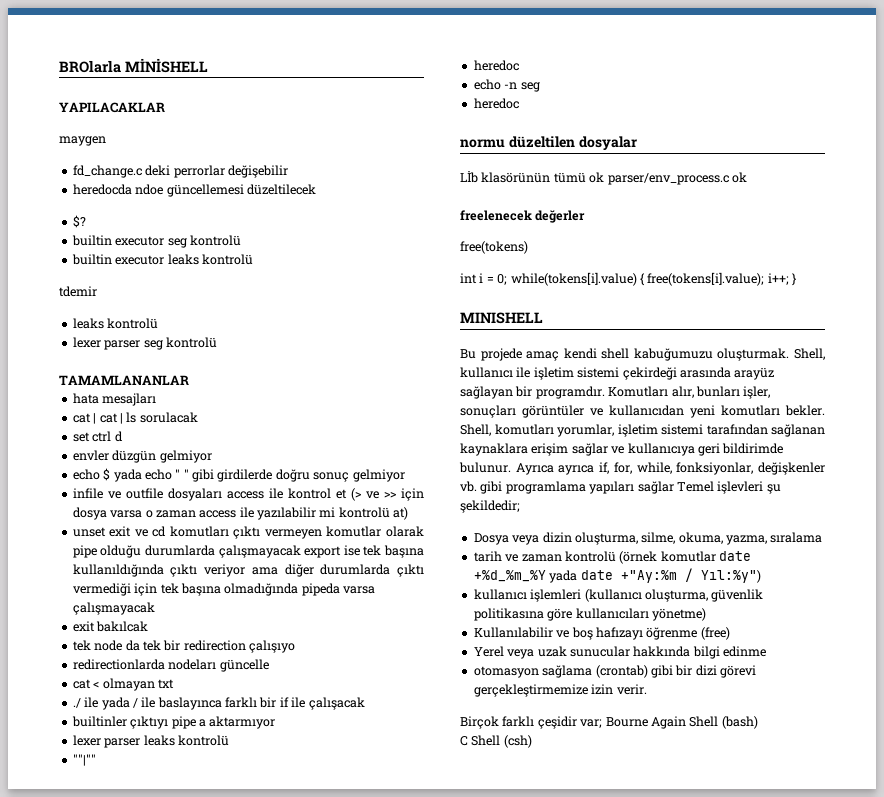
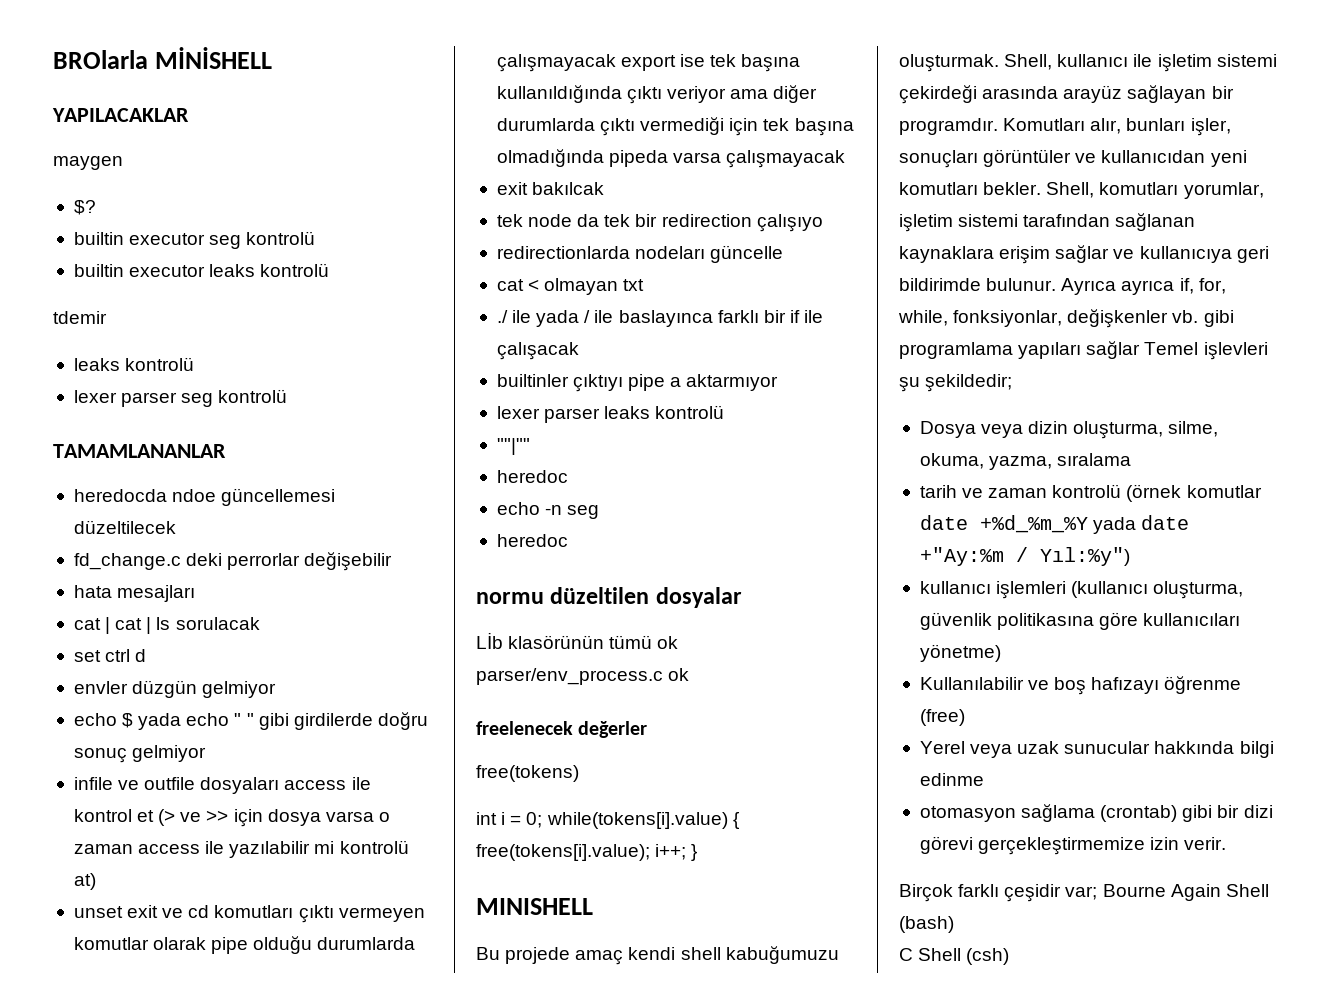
- fd_change.c deki perrorlar değişebilir
- heredocda ndoe güncellemesi düzeltilecek
+ heredocda ndoe güncellemesi düzeltilecek
+ fd_change.c deki perrorlar değişebilir

